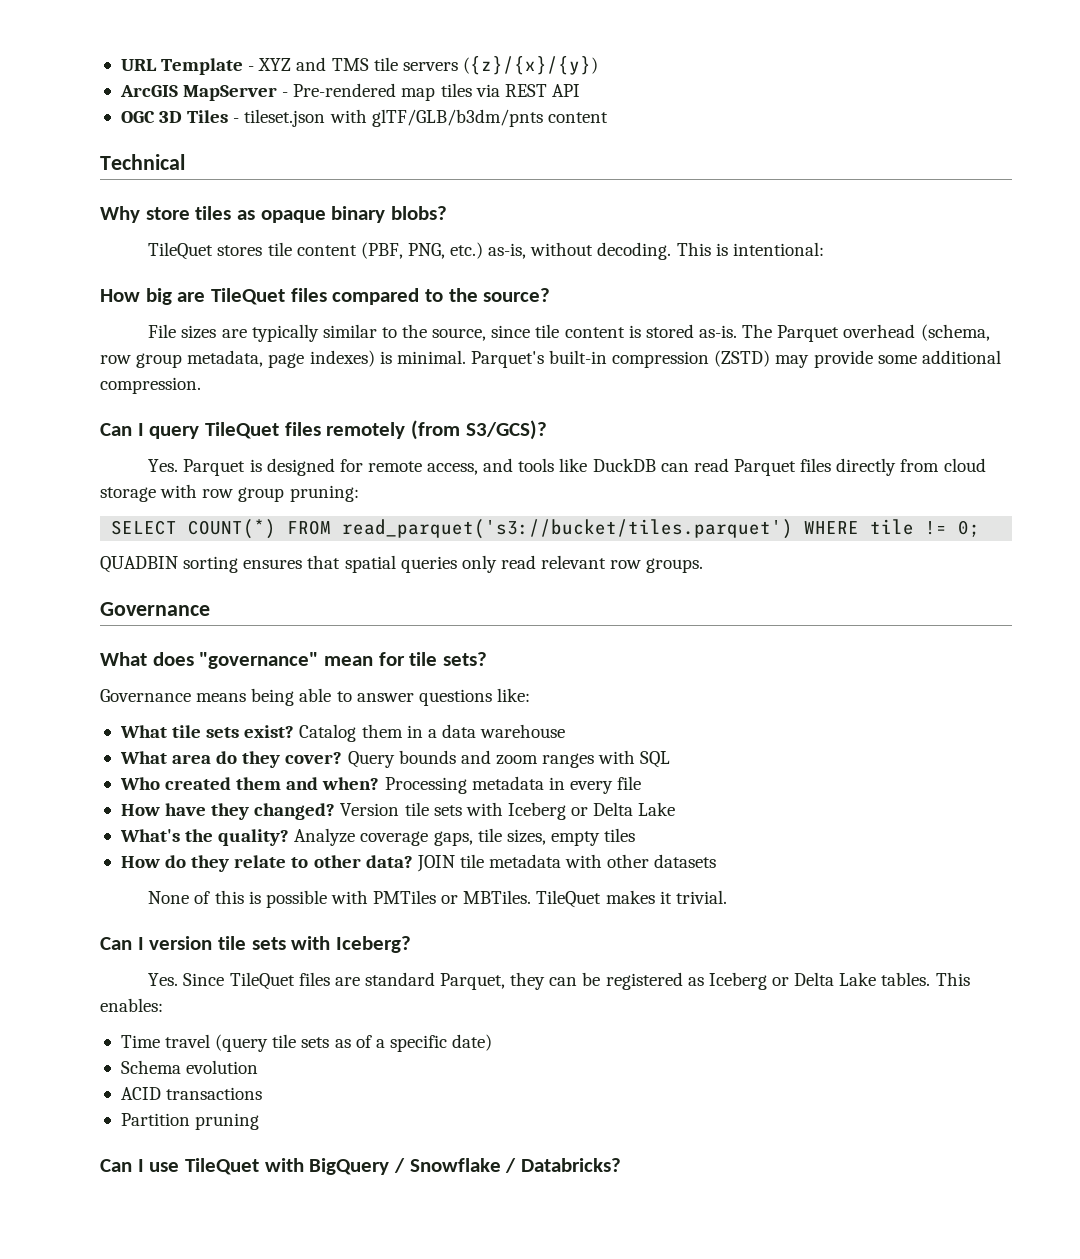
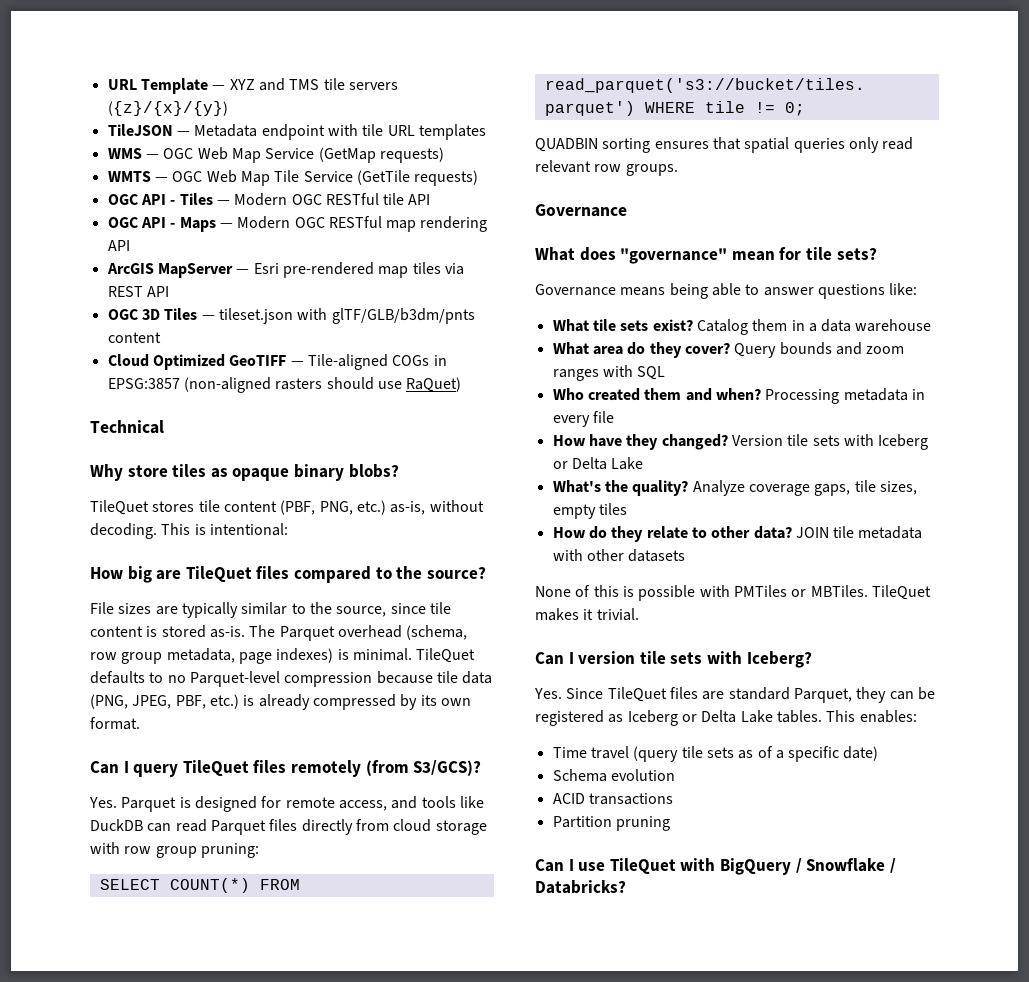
- URL Template - XYZ and TMS tile servers ({z}/{x}/{y})
+ URL Template — XYZ and TMS tile servers ({z}/{x}/{y})
+ TileJSON — Metadata endpoint with tile URL templates
+ WMS — OGC Web Map Service (GetMap requests)
+ WMTS — OGC Web Map Tile Service (GetTile requests)
+ OGC API - Tiles — Modern OGC RESTful tile API
+ OGC API - Maps — Modern OGC RESTful map rendering API
- ArcGIS MapServer - Pre-rendered map tiles via REST API
+ ArcGIS MapServer — Esri pre-rendered map tiles via REST API
- OGC 3D Tiles - tileset.json with glTF/GLB/b3dm/pnts content
+ OGC 3D Tiles — tileset.json with glTF/GLB/b3dm/pnts content
+ Cloud Optimized GeoTIFF — Tile-aligned COGs in EPSG:3857 (non-aligned rasters should use RaQuet)
- Parquet's built-in compression (ZSTD) may provide some additional compression.
+ TileQuet defaults to no Parquet-level compression because tile data (PNG, JPEG, PBF, etc.) is already compressed by its own format.

